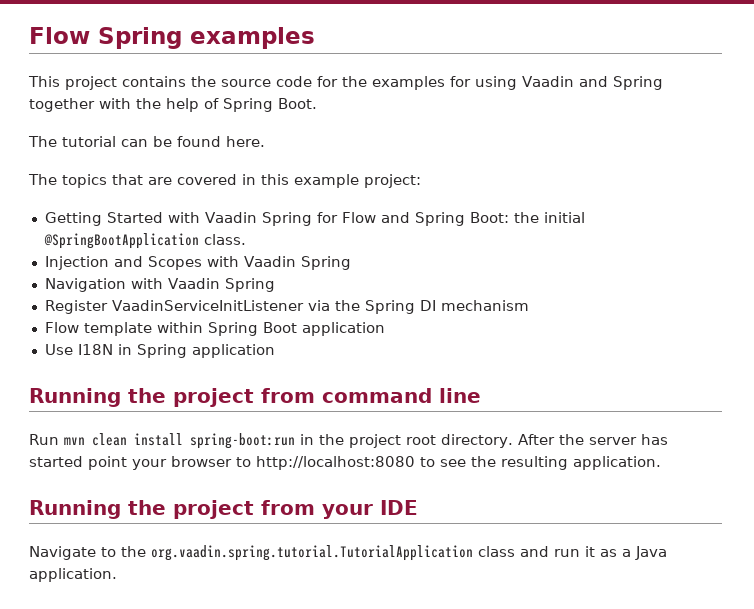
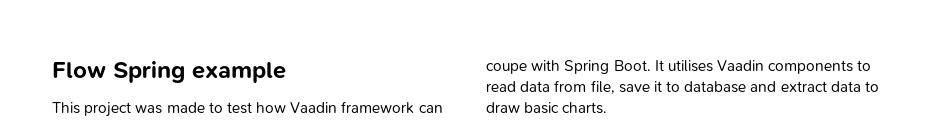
- Flow Spring examples
+ Flow Spring example
- This project contains the source code for the examples for using Vaadin and Spring together with the help of Spring Boot.
- The tutorial can be found here.
- The topics that are covered in this example project:
- Getting Started with Vaadin Spring for Flow and Spring Boot: the initial @SpringBootApplication class.
- Injection and Scopes with Vaadin Spring
- Navigation with Vaadin Spring
- Register VaadinServiceInitListener via the Spring DI mechanism
- Flow template within Spring Boot application
- Use I18N in Spring application
- Running the project from command line
- Run mvn clean install spring-boot:run in the project root directory. After the server has started point your browser to http://localhost:8080 to see the resulting application.
- Running the project from your IDE
- Navigate to the org.vaadin.spring.tutorial.TutorialApplication class and run it as a Java application.
+ This project was made to test how Vaadin framework can coupe with Spring Boot. It utilises Vaadin components to read data from file, save it to database and extract data to draw basic charts.

